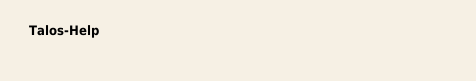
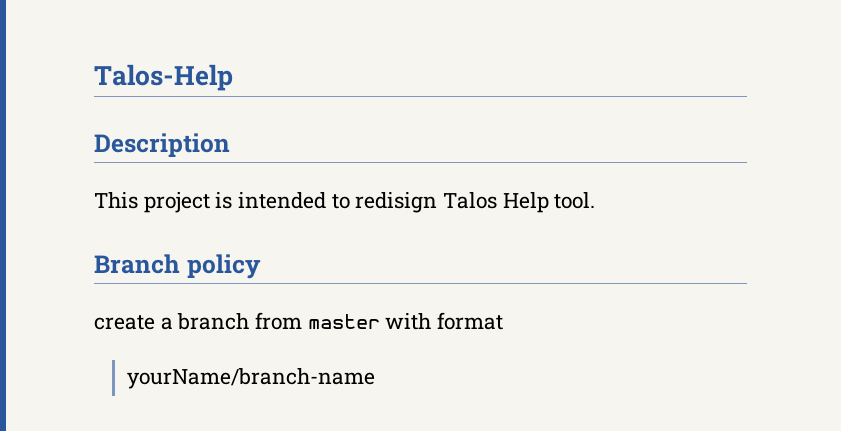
+ Description
+ This project is intended to redisign Talos Help tool.
+ Branch policy
+ create a branch from master with format
+ yourName/branch-name

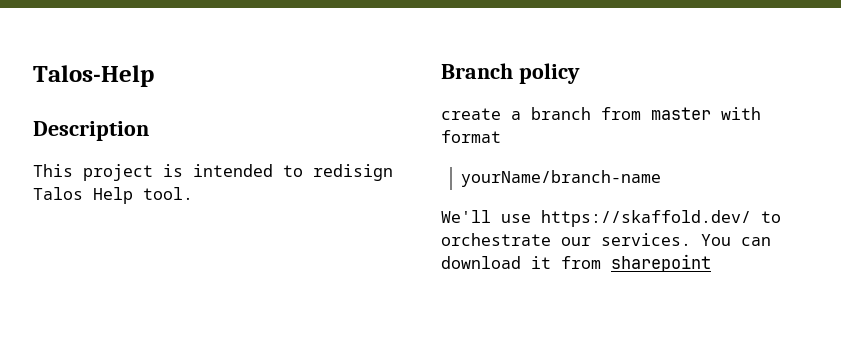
+ We'll use https://skaffold.dev/ to orchestrate our services. You can download it from sharepoint

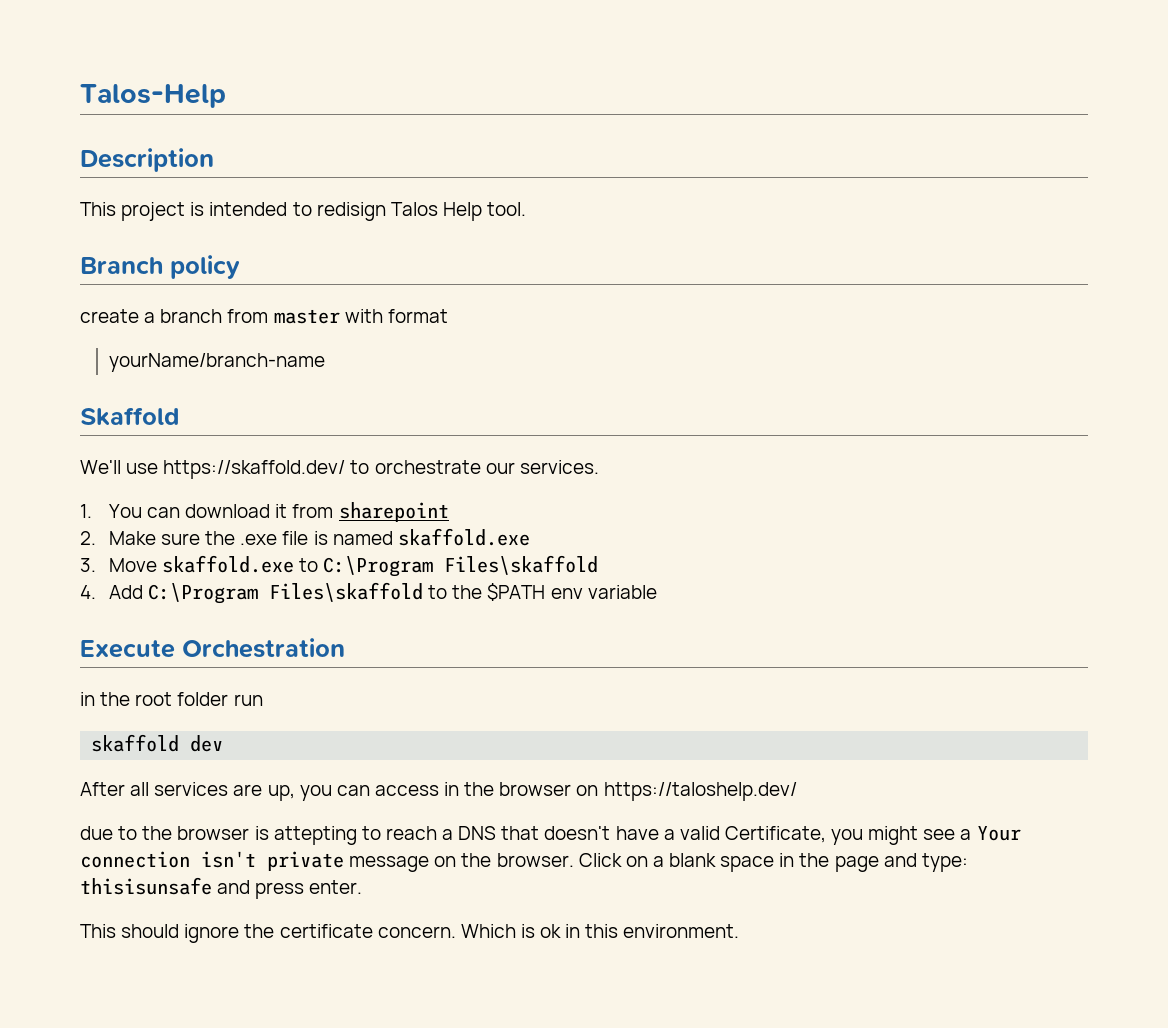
+ Skaffold
- We'll use https://skaffold.dev/ to orchestrate our services. You can download it from sharepoint
+ We'll use https://skaffold.dev/ to orchestrate our services.
+ 1. You can download it from sharepoint
+ 2. Make sure the .exe file is named skaffold.exe
+ 3. Move skaffold.exe to C:\Program Files\skaffold
+ 4. Add C:\Program Files\skaffold to the $PATH env variable
+ Execute Orchestration
+ in the root folder run
+ skaffold dev
+ After all services are up, you can access in the browser on https://taloshelp.dev/
+ due to the browser is attepting to reach a DNS that doesn't have a valid Certificate, you might see a Your connection isn't private message on the browser. Click on a blank space in the page and type: thisisunsafe and press enter.
+ This should ignore the certificate concern. Which is ok in this environment.

